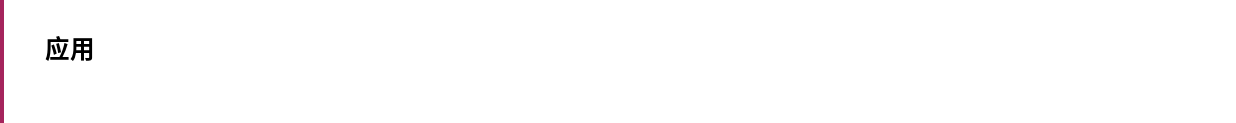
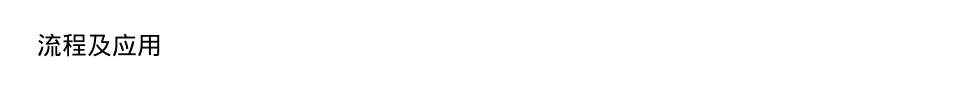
- 应用
+ 流程及应用

